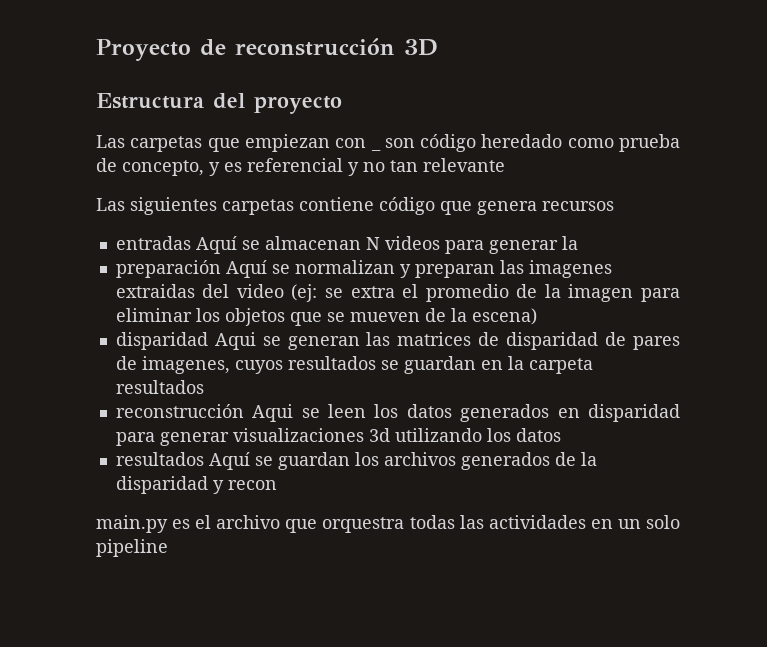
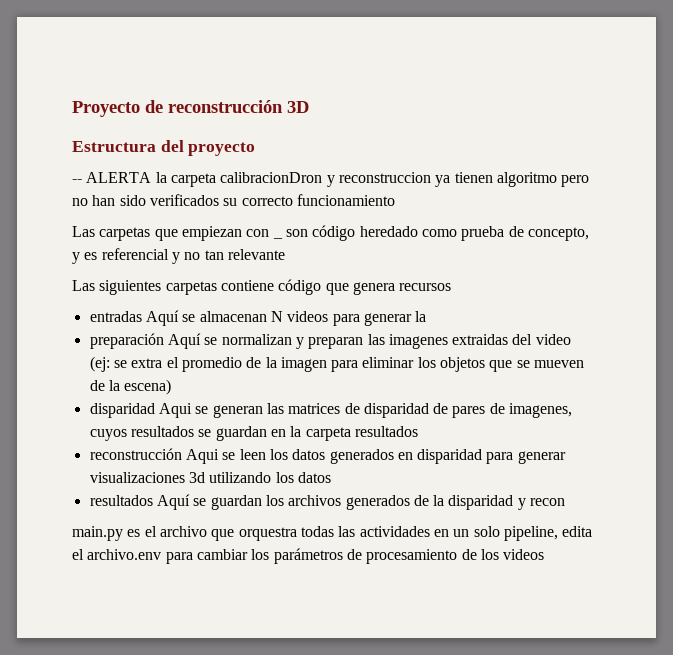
+ -- ALERTA la carpeta calibracionDron y reconstruccion ya tienen algoritmo pero no han sido verificados su correcto funcionamiento
- main.py es el archivo que orquestra todas las actividades en un solo pipeline
+ main.py es el archivo que orquestra todas las actividades en un solo pipeline, edita el archivo.env para cambiar los parámetros de procesamiento de los videos

